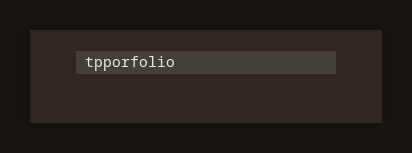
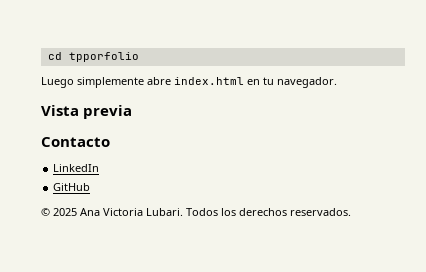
- tpporfolio
+ cd tpporfolio
+ Luego simplemente abre index.html en tu navegador.
+ Vista previa
+ Contacto
+ LinkedIn
+ GitHub
+ © 2025 Ana Victoria Lubari. Todos los derechos reservados.

